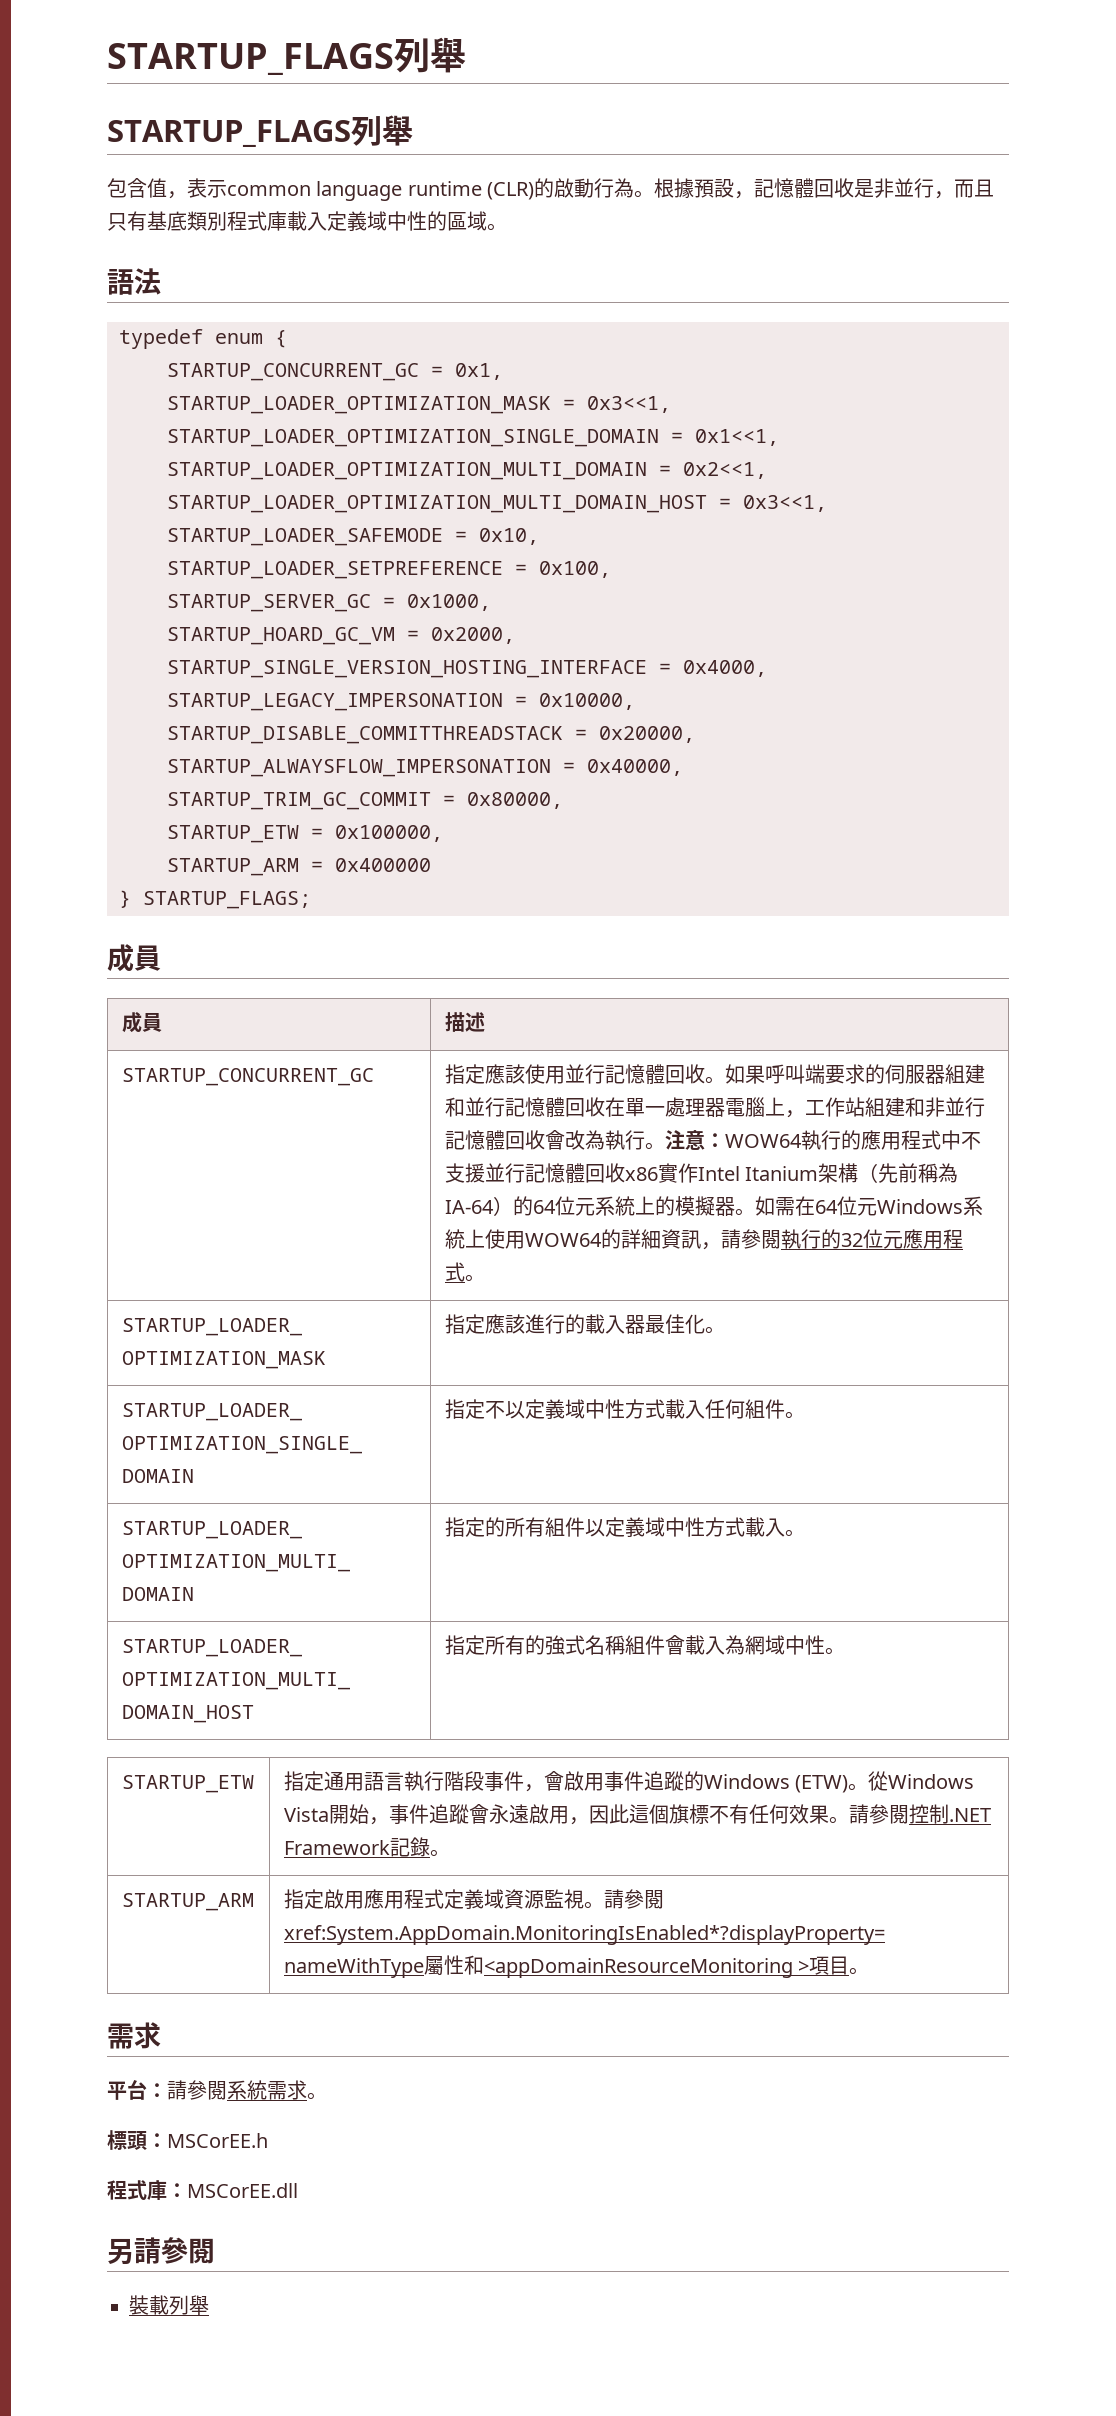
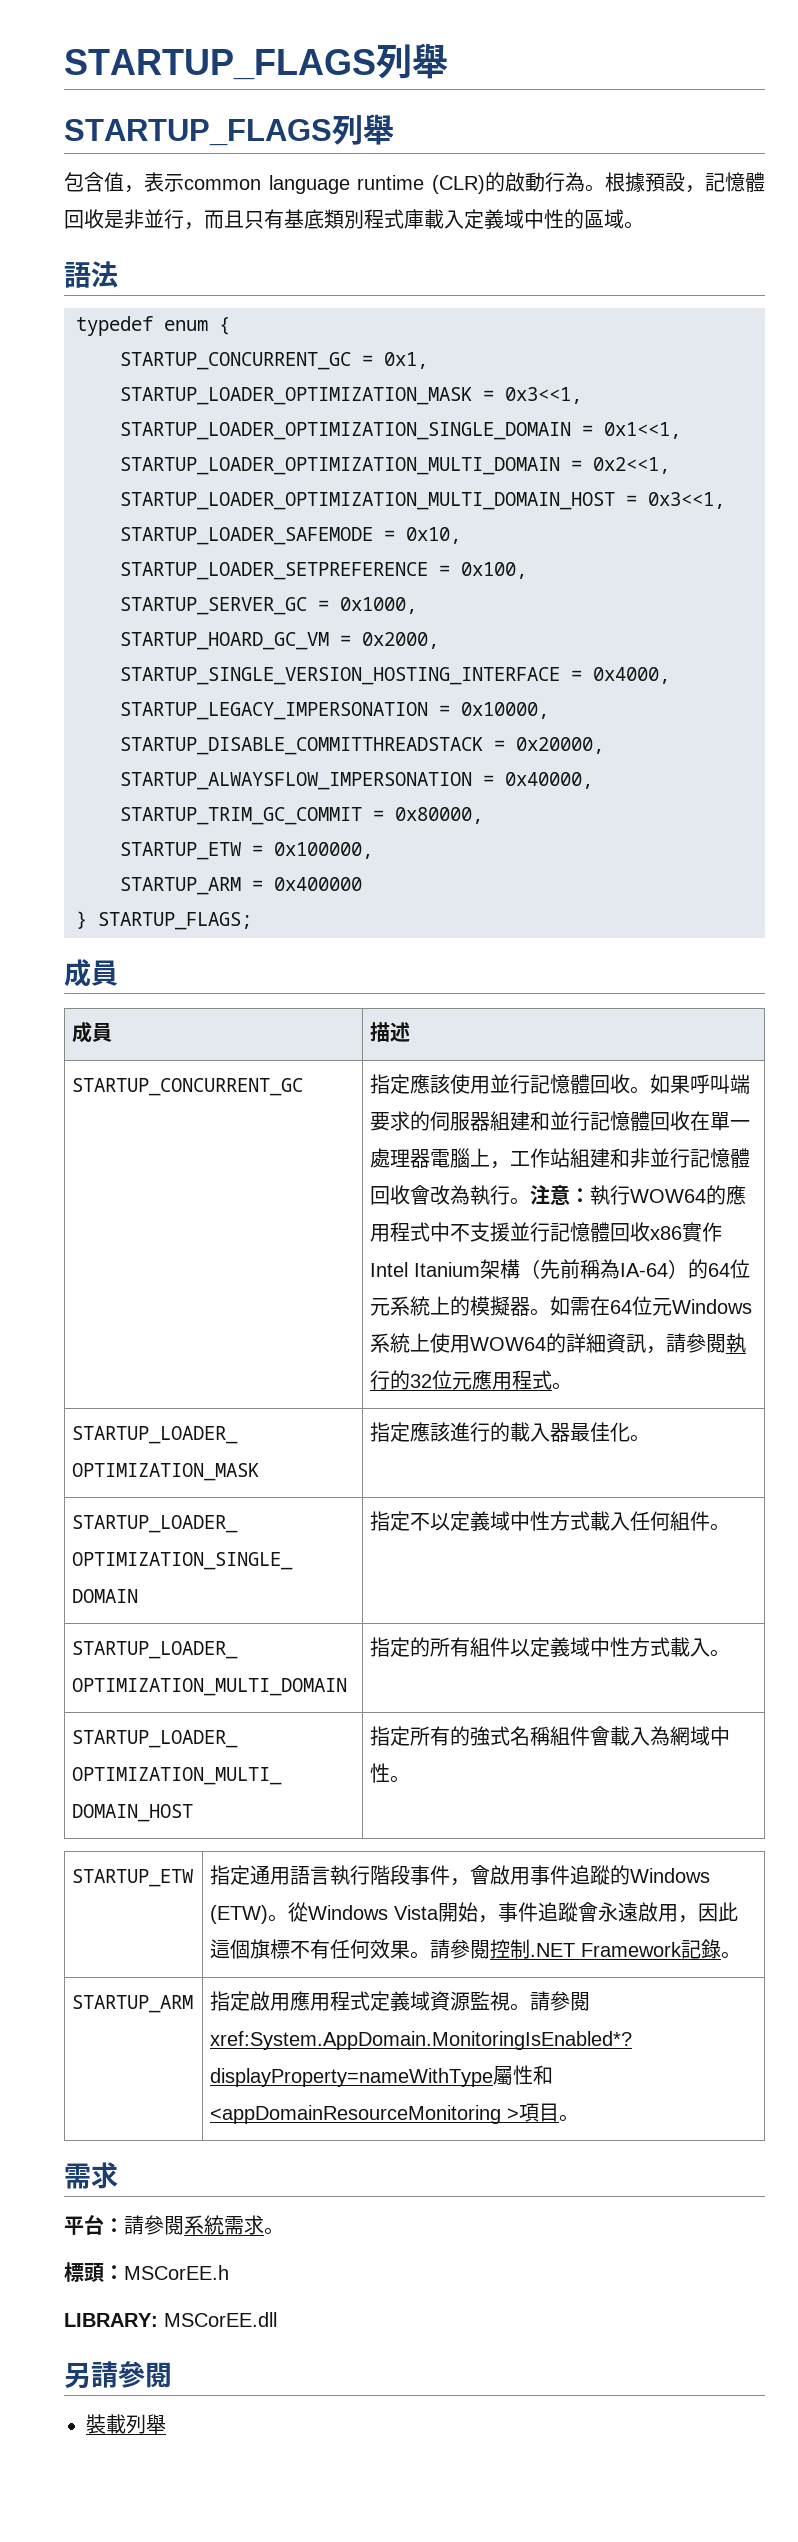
- 注意：WOW64執行的應用程式中不支援並行記憶體回收x86實作Intel Itanium架構（先前稱為IA-64）的64位元系統上的模擬器。
+ 注意：執行WOW64的應用程式中不支援並行記憶體回收x86實作Intel Itanium架構（先前稱為IA-64）的64位元系統上的模擬器。
- 程式庫：MSCorEE.dll
+ LIBRARY: MSCorEE.dll

